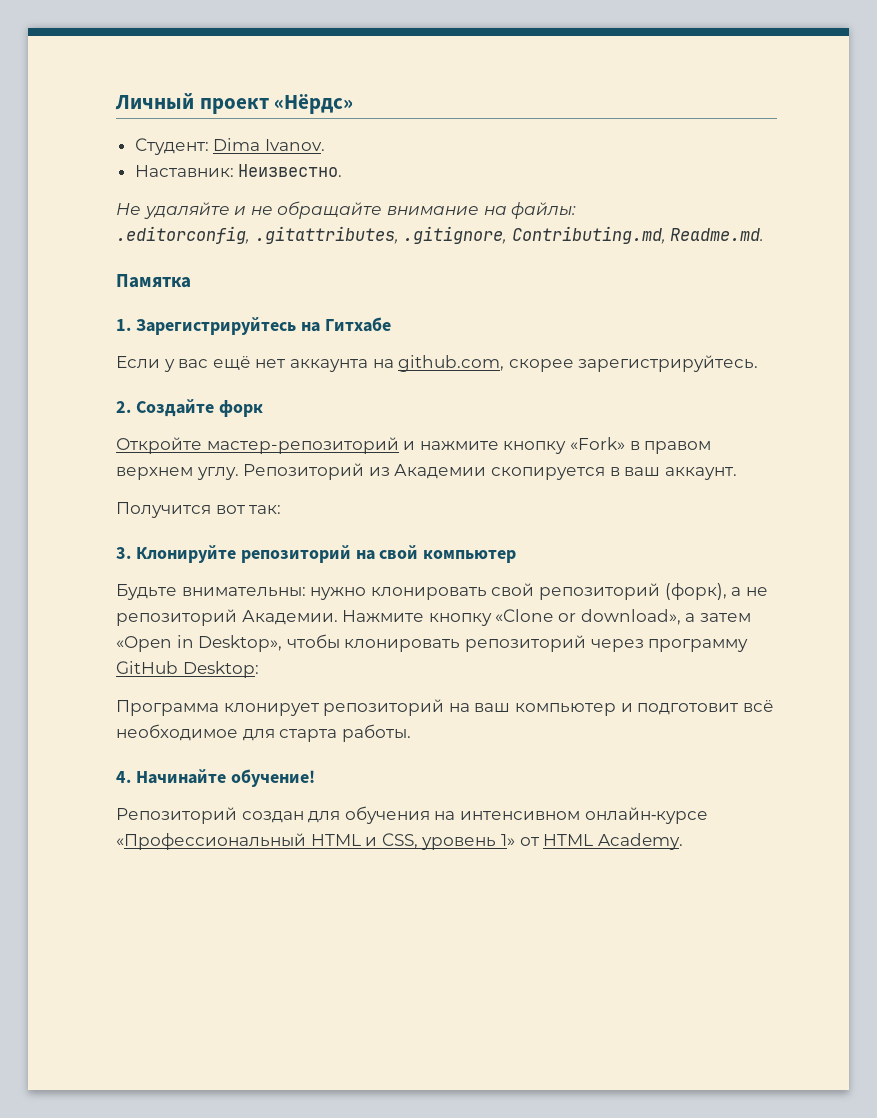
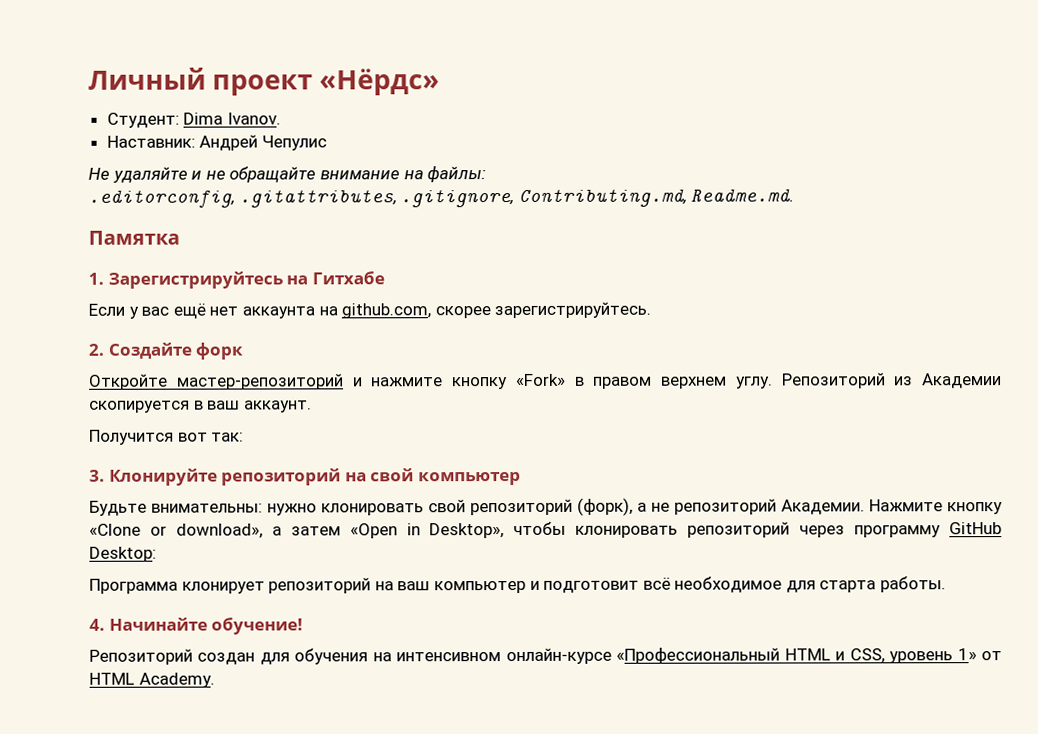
- Наставник: Неизвестно.
+ Наставник: Андрей Чепулис

